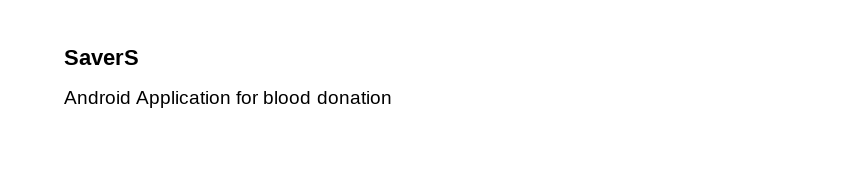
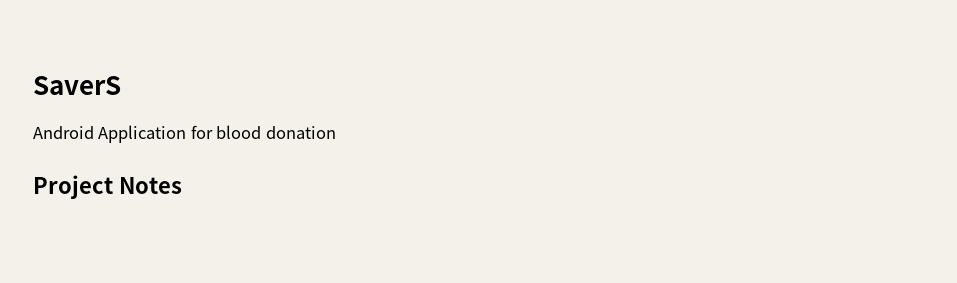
+ Project Notes

